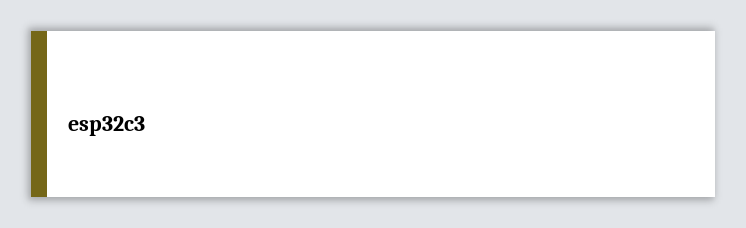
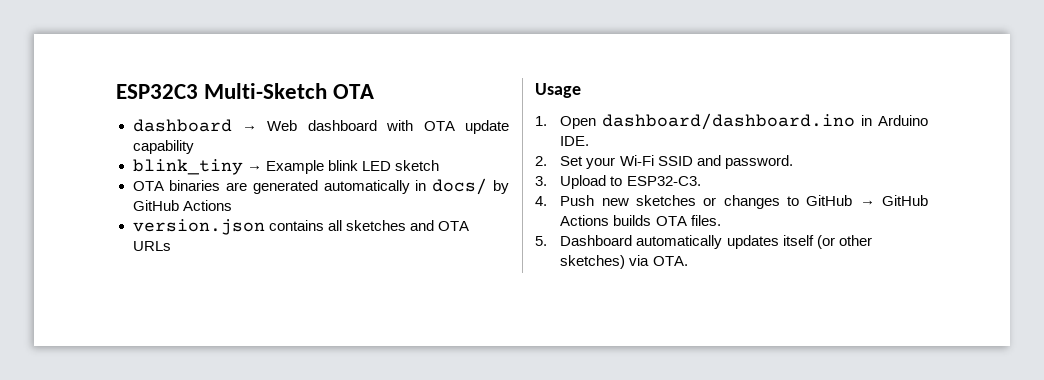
- esp32c3
+ ESP32C3 Multi-Sketch OTA
+ dashboard → Web dashboard with OTA update capability
+ blink_tiny → Example blink LED sketch
+ OTA binaries are generated automatically in docs/ by GitHub Actions
+ version.json contains all sketches and OTA URLs
+ Usage
+ 1. Open dashboard/dashboard.ino in Arduino IDE.
+ 2. Set your Wi-Fi SSID and password.
+ 3. Upload to ESP32-C3.
+ 4. Push new sketches or changes to GitHub → GitHub Actions builds OTA files.
+ 5. Dashboard automatically updates itself (or other sketches) via OTA.

